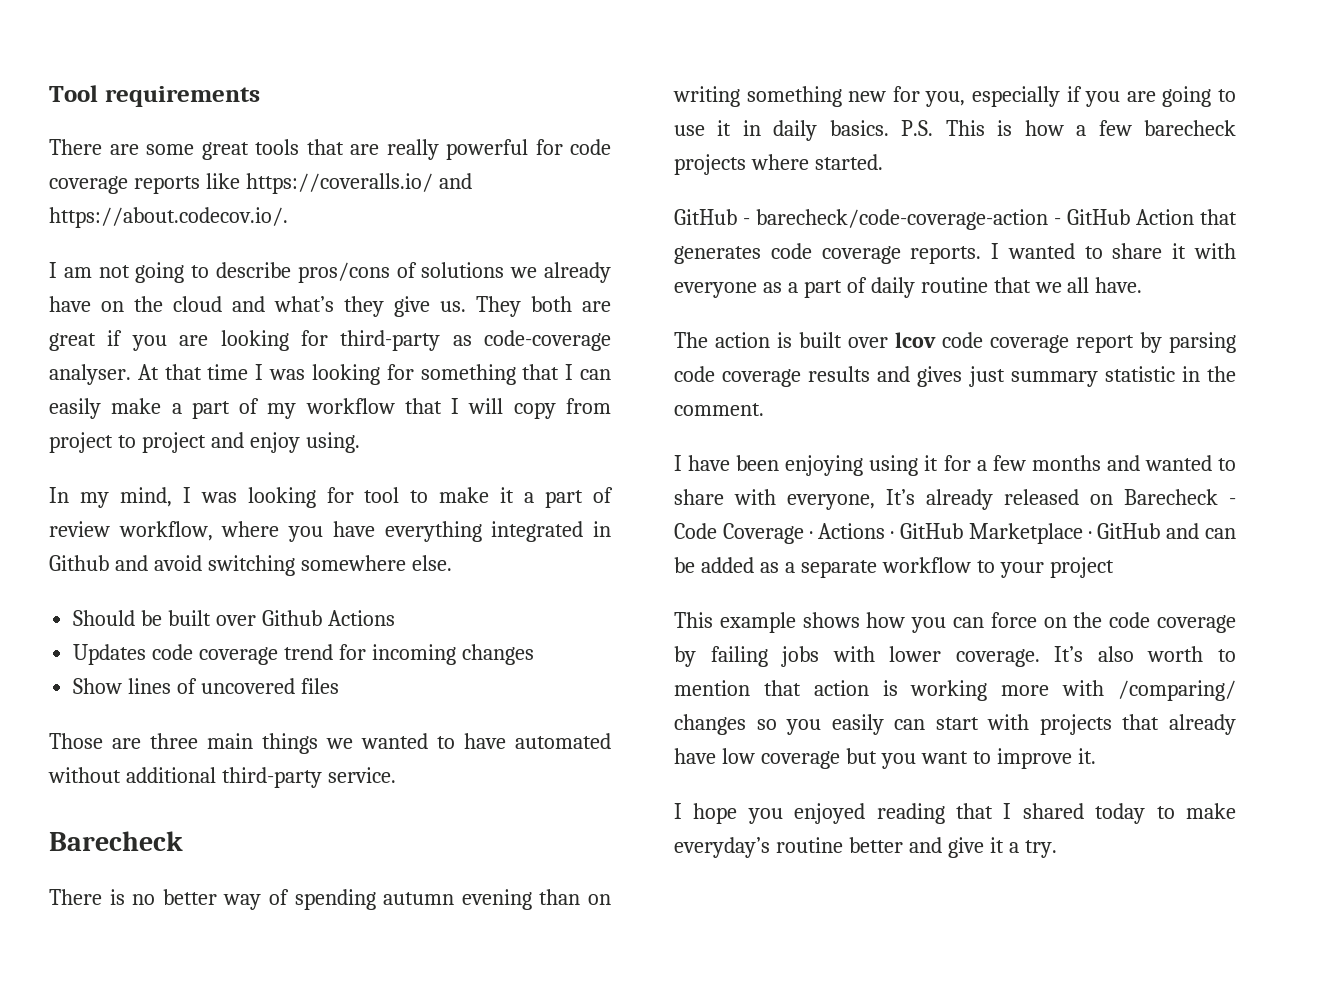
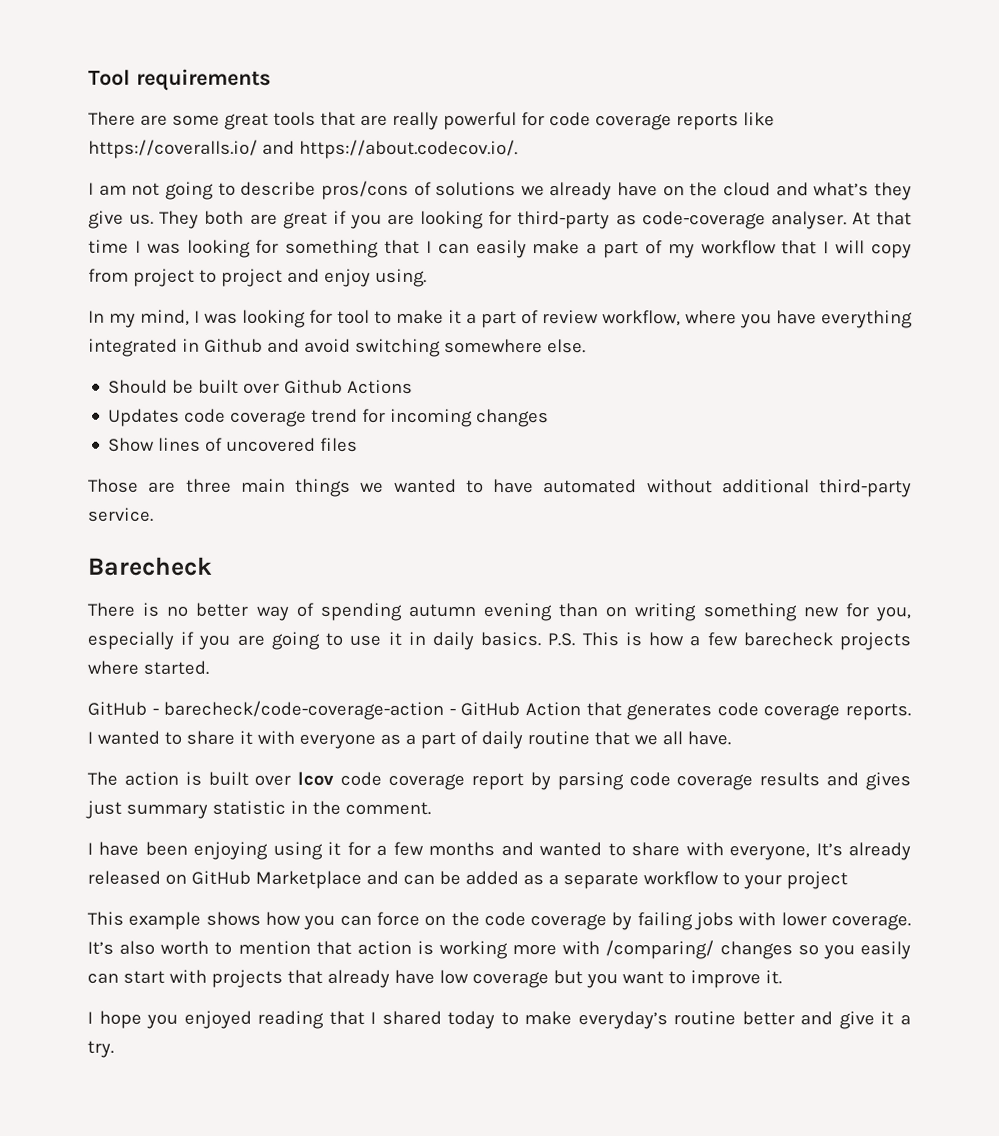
- I have been enjoying using it for a few months and wanted to share with everyone, It’s already released on Barecheck - Code Coverage · Actions · GitHub Marketplace · GitHub and can be added as a separate workflow to your project
+ I have been enjoying using it for a few months and wanted to share with everyone, It’s already released on GitHub Marketplace and can be added as a separate workflow to your project

